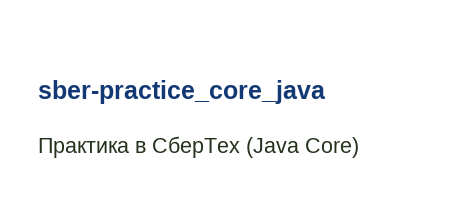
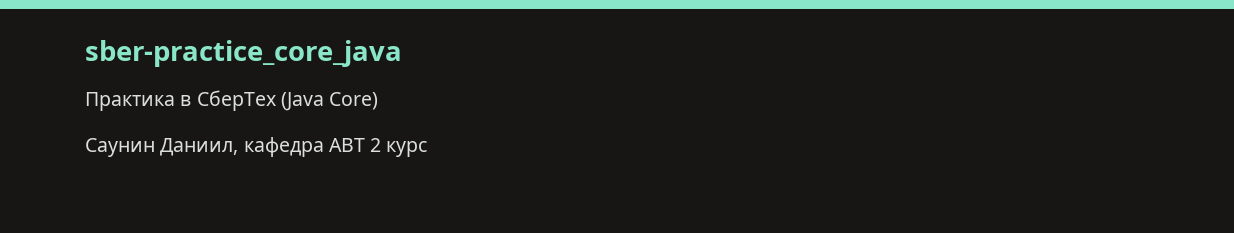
+ Саунин Даниил, кафедра АВТ 2 курс

